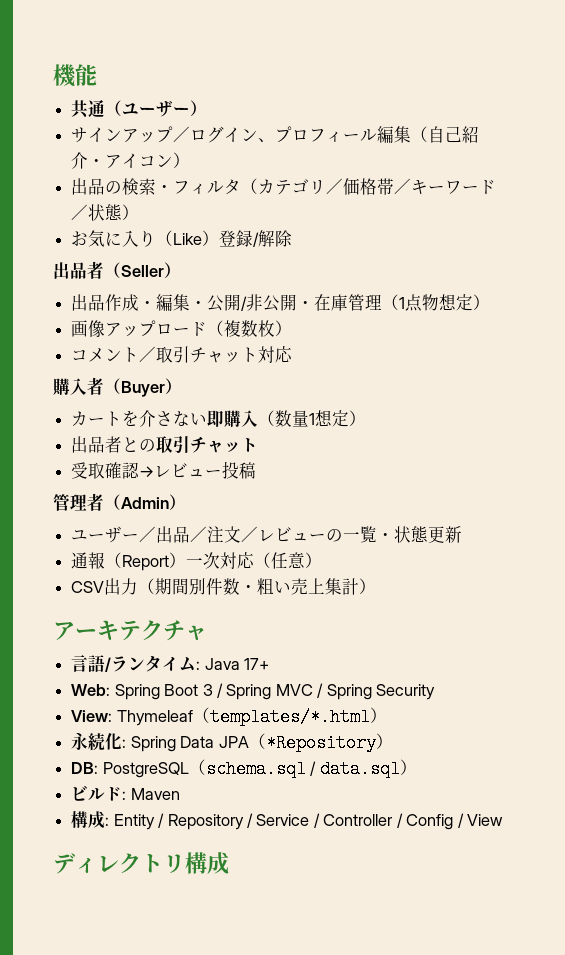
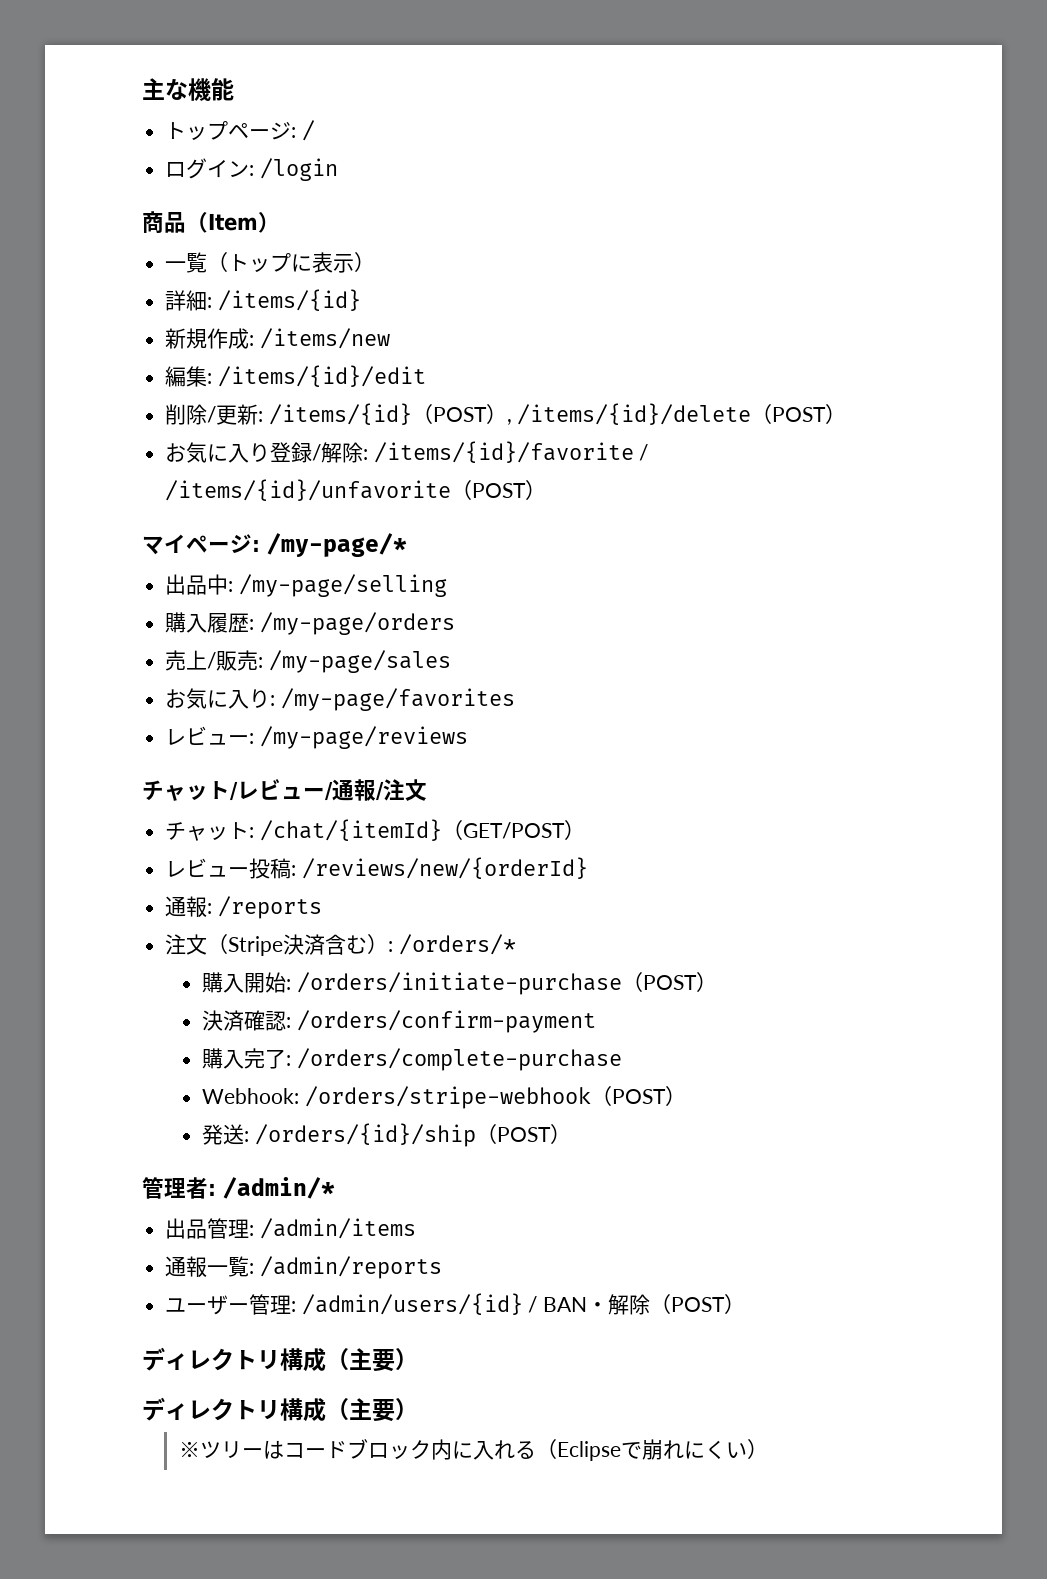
- 機能
+ 主な機能
- 共通（ユーザー）
- サインアップ／ログイン、プロフィール編集（自己紹介・アイコン）
- 出品の検索・フィルタ（カテゴリ／価格帯／キーワード／状態）
+ トップページ: /
+ ログイン: /login
+ 商品（Item）
+ 一覧（トップに表示）
+ 詳細: /items/{id}
+ 新規作成: /items/new
+ 編集: /items/{id}/edit
+ 削除/更新: /items/{id}（POST）, /items/{id}/delete（POST）
- お気に入り（Like）登録/解除
- 出品者（Seller）
- 出品作成・編集・公開/非公開・在庫管理（1点物想定）
- 画像アップロード（複数枚）
- コメント／取引チャット対応
- 購入者（Buyer）
- カートを介さない即購入（数量1想定）
- 出品者との取引チャット
- 受取確認→レビュー投稿
- 管理者（Admin）
- ユーザー／出品／注文／レビューの一覧・状態更新
- 通報（Report）一次対応（任意）
- CSV出力（期間別件数・粗い売上集計）
- アーキテクチャ
- 言語/ランタイム: Java 17+
- Web: Spring Boot 3 / Spring MVC / Spring Security
- View: Thymeleaf（templates/*.html）
- 永続化: Spring Data JPA（*Repository）
- DB: PostgreSQL（schema.sql / data.sql）
- ビルド: Maven
- 構成: Entity / Repository / Service / Controller / Config / View
- ディレクトリ構成
+ お気に入り登録/解除: /items/{id}/favorite / /items/{id}/unfavorite（POST）
+ マイページ: /my-page/*
+ 出品中: /my-page/selling
+ 購入履歴: /my-page/orders
+ 売上/販売: /my-page/sales
+ お気に入り: /my-page/favorites
+ レビュー: /my-page/reviews
+ チャット/レビュー/通報/注文
+ チャット: /chat/{itemId}（GET/POST）
+ レビュー投稿: /reviews/new/{orderId}
+ 通報: /reports
+ 注文（Stripe決済含む）: /orders/*
+ 購入開始: /orders/initiate-purchase（POST）
+ 決済確認: /orders/confirm-payment
+ 購入完了: /orders/complete-purchase
+ Webhook: /orders/stripe-webhook（POST）
+ 発送: /orders/{id}/ship（POST）
+ 管理者: /admin/*
+ 出品管理: /admin/items
+ 通報一覧: /admin/reports
+ ユーザー管理: /admin/users/{id} / BAN・解除（POST）
+ ディレクトリ構成（主要）
+ ディレクトリ構成（主要）
+ ※ツリーはコードブロック内に入れる（Eclipseで崩れにくい）

